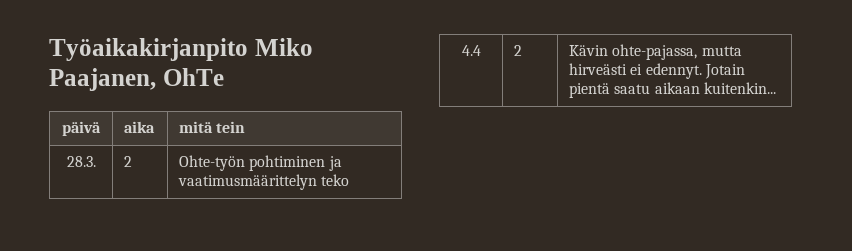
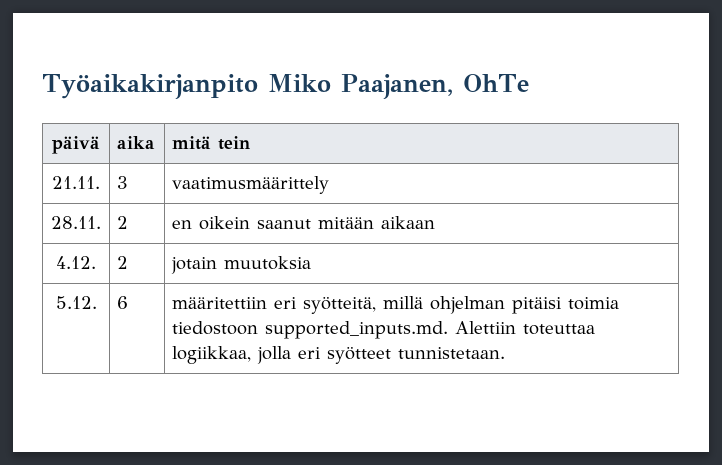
- 28.3. | 2 | Ohte-työn pohtiminen ja vaatimusmäärittelyn teko
- 4.4 | 2 | Kävin ohte-pajassa, mutta hirveästi ei edennyt. Jotain pientä saatu aikaan kuitenkin...
+ 21.11. | 3 | vaatimusmäärittely
+ 28.11. | 2 | en oikein saanut mitään aikaan
+ 4.12. | 2 | jotain muutoksia
+ 5.12. | 6 | määritettiin eri syötteitä, millä ohjelman pitäisi toimia tiedostoon supported_inputs.md. Alettiin toteuttaa logiikkaa, jolla eri syötteet tunnistetaan.

